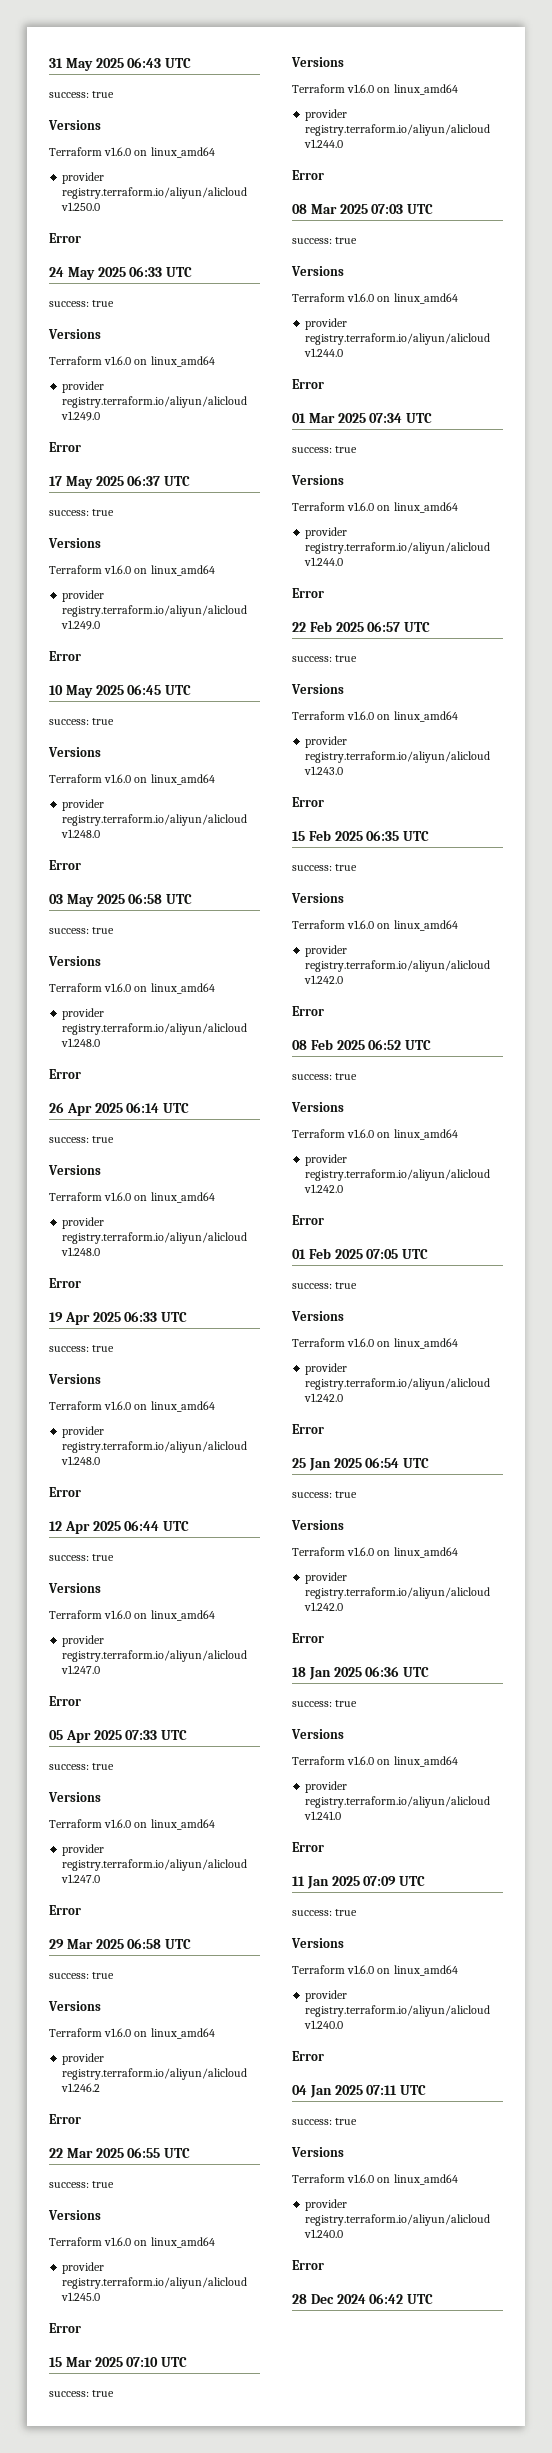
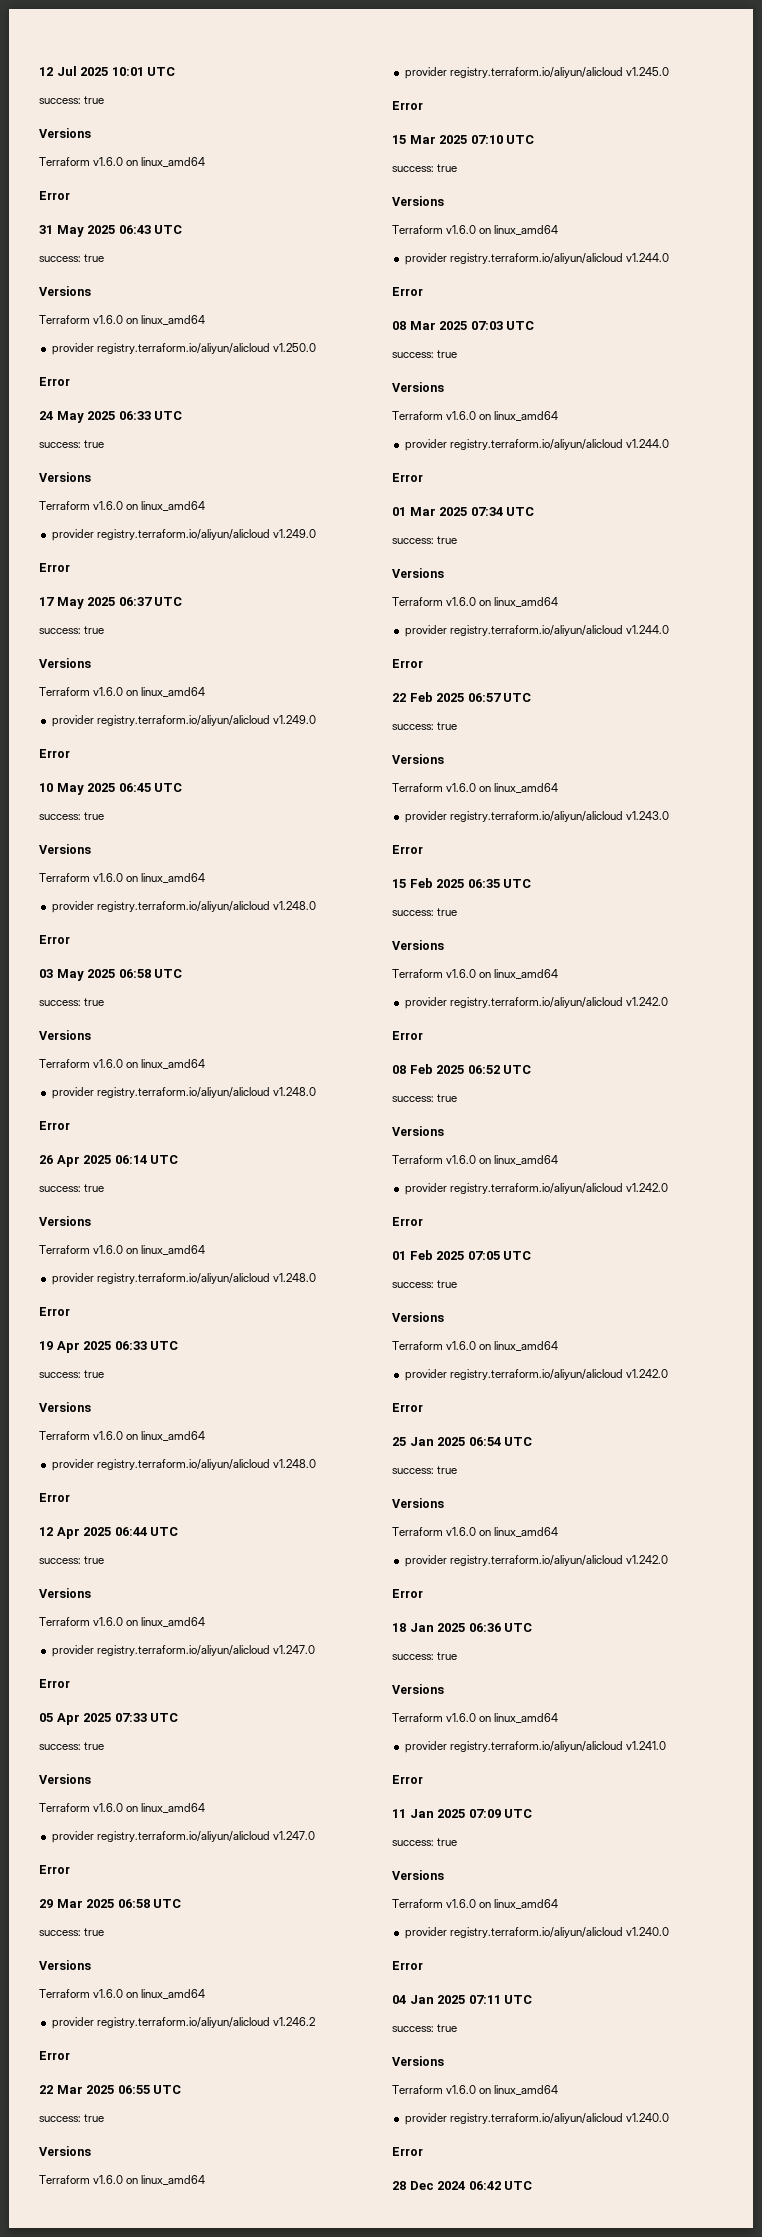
+ 12 Jul 2025 10:01 UTC
+ success: true
+ Versions
+ Terraform v1.6.0 on linux_amd64
+ Error

